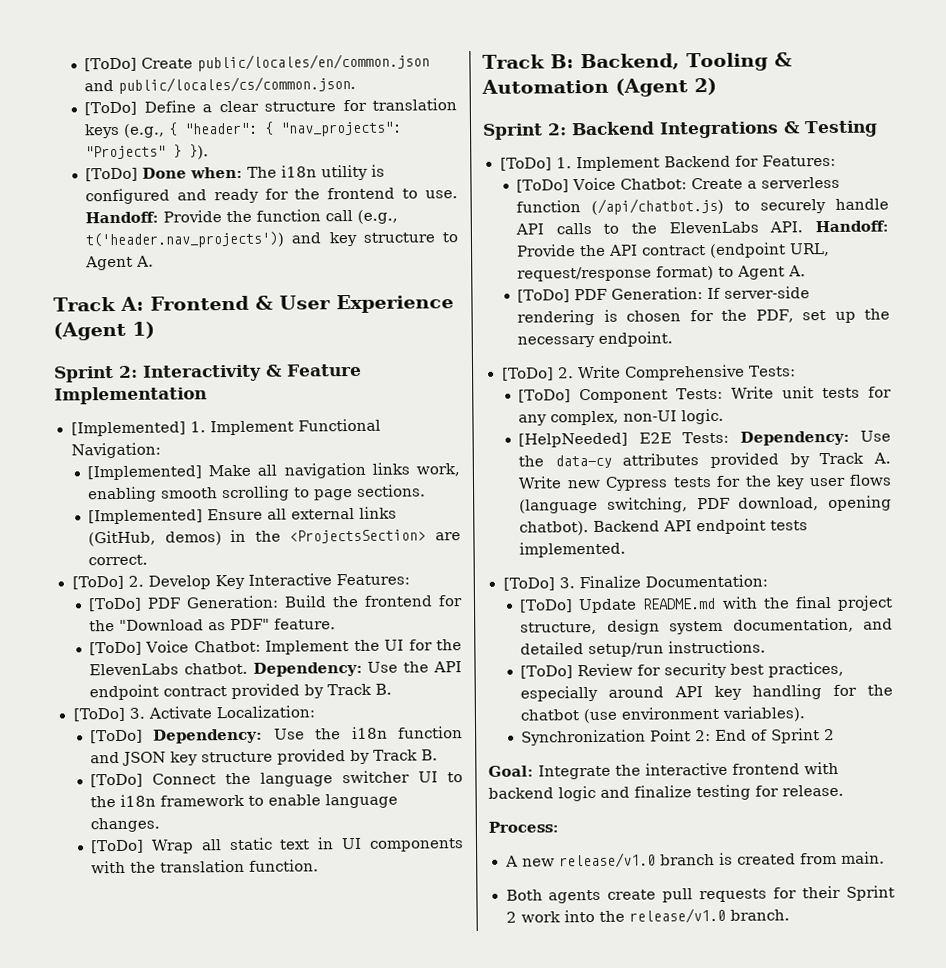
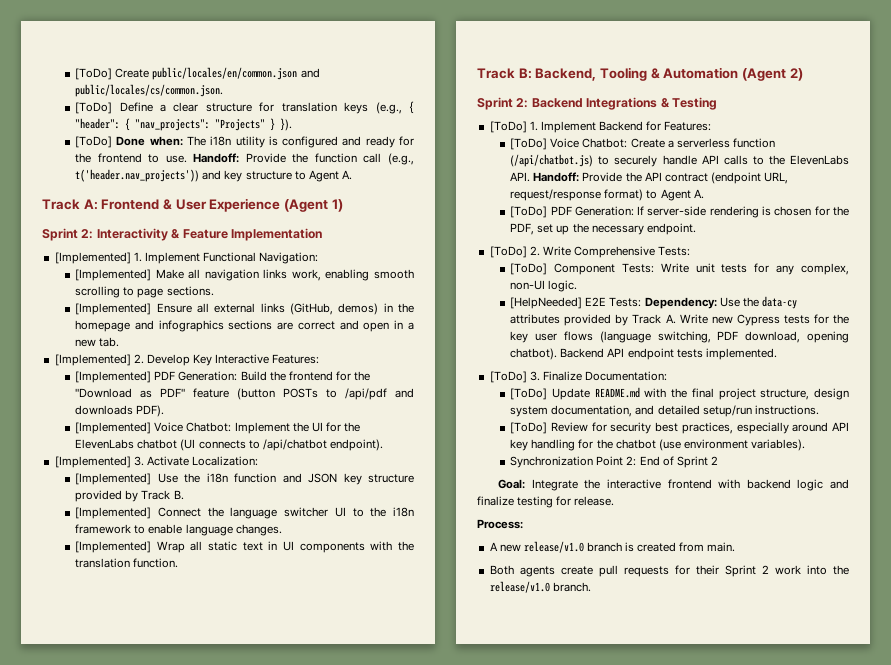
- [Implemented] Ensure all external links (GitHub, demos) in the <ProjectsSection> are correct.
- [ToDo] 2. Develop Key Interactive Features:
+ [Implemented] Ensure all external links (GitHub, demos) in the homepage and infographics sections are correct and open in a new tab.
+ [Implemented] 2. Develop Key Interactive Features:
- [ToDo] PDF Generation: Build the frontend for the "Download as PDF" feature.
- [ToDo] Voice Chatbot: Implement the UI for the ElevenLabs chatbot. Dependency: Use the API endpoint contract provided by Track B.
- [ToDo] 3. Activate Localization:
+ [Implemented] PDF Generation: Build the frontend for the "Download as PDF" feature (button POSTs to /api/pdf and downloads PDF).
+ [Implemented] Voice Chatbot: Implement the UI for the ElevenLabs chatbot (UI connects to /api/chatbot endpoint).
+ [Implemented] 3. Activate Localization:
- [ToDo] Dependency: Use the i18n function and JSON key structure provided by Track B.
+ [Implemented] Use the i18n function and JSON key structure provided by Track B.
- [ToDo] Connect the language switcher UI to the i18n framework to enable language changes.
+ [Implemented] Connect the language switcher UI to the i18n framework to enable language changes.
- [ToDo] Wrap all static text in UI components with the translation function.
+ [Implemented] Wrap all static text in UI components with the translation function.

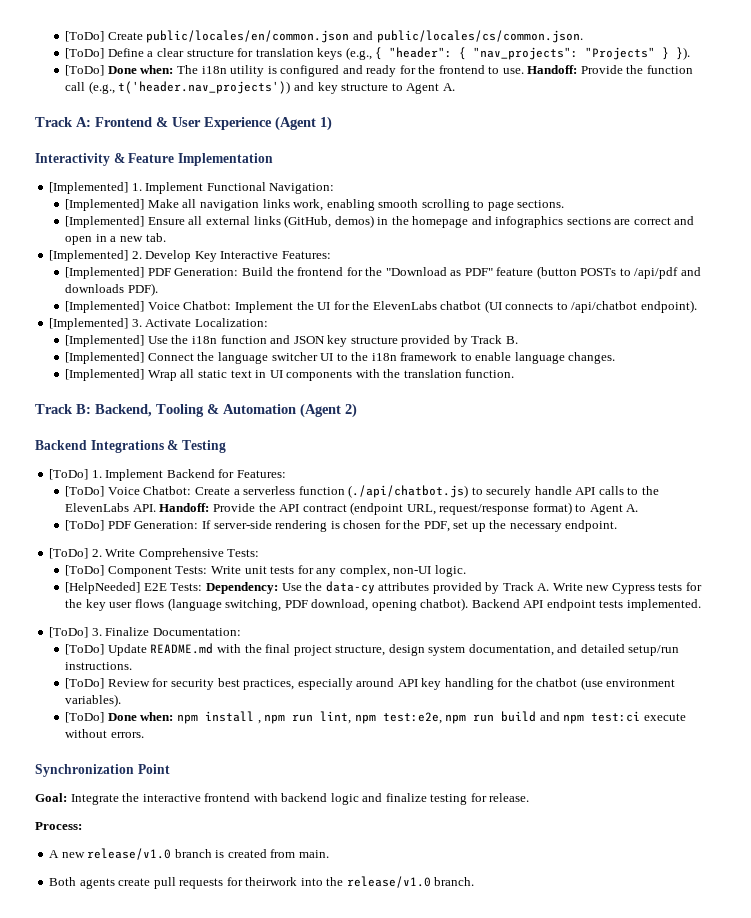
- Sprint 2: Interactivity & Feature Implementation
+ Interactivity & Feature Implementation
- Sprint 2: Backend Integrations & Testing
+ Backend Integrations & Testing
- [ToDo] Voice Chatbot: Create a serverless function (/api/chatbot.js) to securely handle API calls to the ElevenLabs API. Handoff: Provide the API contract (endpoint URL, request/response format) to Agent A.
+ [ToDo] Voice Chatbot: Create a serverless function (./api/chatbot.js) to securely handle API calls to the ElevenLabs API. Handoff: Provide the API contract (endpoint URL, request/response format) to Agent A.
- Synchronization Point 2: End of Sprint 2
+ [ToDo] Done when: npm install , npm run lint, npm test:e2e, npm run build and npm test:ci execute without errors.
+ Synchronization Point
- Both agents create pull requests for their Sprint 2 work into the release/v1.0 branch.
+ Both agents create pull requests for theirwork into the release/v1.0 branch.

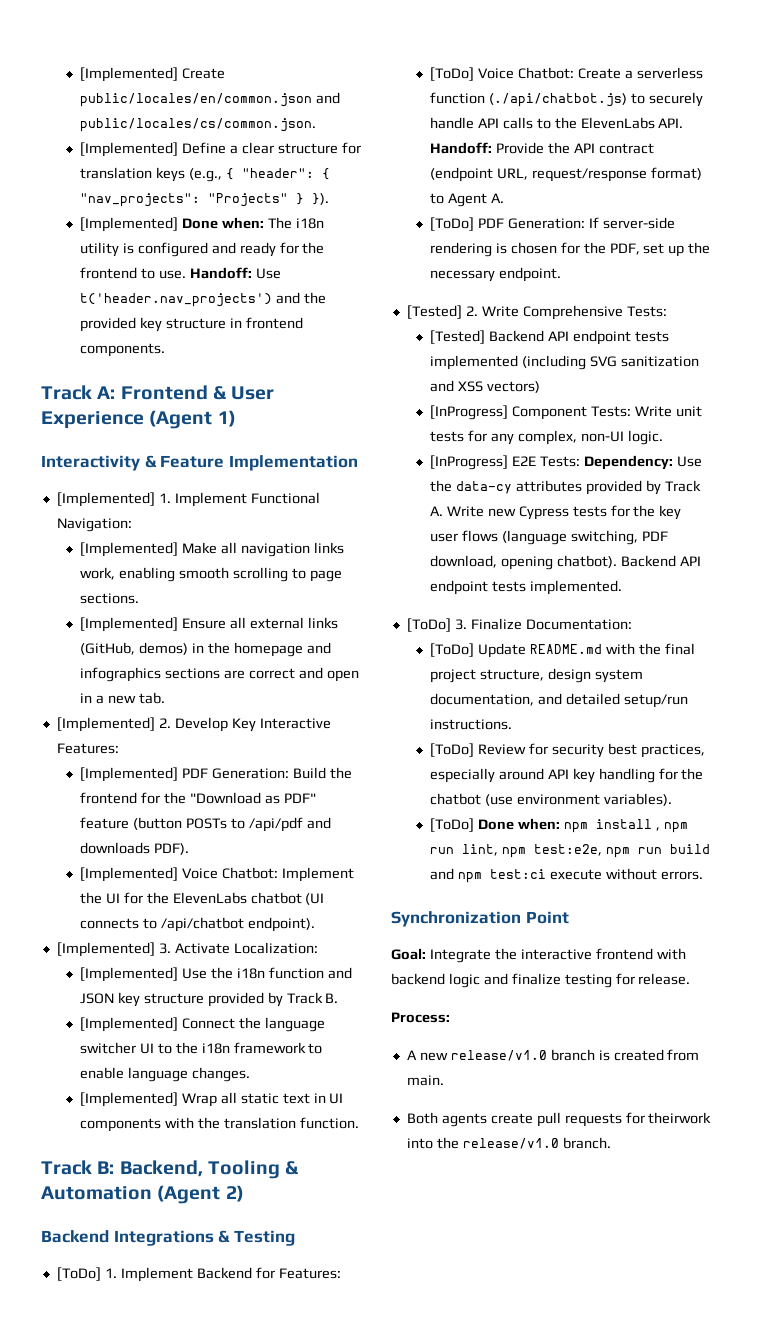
- [ToDo] Create public/locales/en/common.json and public/locales/cs/common.json.
+ [Implemented] Create public/locales/en/common.json and public/locales/cs/common.json.
- [ToDo] Define a clear structure for translation keys (e.g., { "header": { "nav_projects": "Projects" } }).
+ [Implemented] Define a clear structure for translation keys (e.g., { "header": { "nav_projects": "Projects" } }).
- [ToDo] Done when: The i18n utility is configured and ready for the frontend to use.
+ [Implemented] Done when: The i18n utility is configured and ready for the frontend to use.
- Handoff: Provide the function call (e.g., t('header.nav_projects')) and key structure to Agent A.
+ Handoff: Use t('header.nav_projects') and the provided key structure in frontend components.
- [ToDo] 2. Write Comprehensive Tests:
+ [Tested] 2. Write Comprehensive Tests:
- [ToDo] Component Tests: Write unit tests for any complex, non-UI logic.
+ [Tested] Backend API endpoint tests implemented (including SVG sanitization and XSS vectors)
+ [InProgress] Component Tests: Write unit tests for any complex, non-UI logic.
- [HelpNeeded] E2E Tests: Dependency: Use the data-cy attributes provided by Track A. Write new Cypress tests for the key user flows (language switching, PDF download, opening chatbot).
+ [InProgress] E2E Tests: Dependency: Use the data-cy attributes provided by Track A. Write new Cypress tests for the key user flows (language switching, PDF download, opening chatbot).

